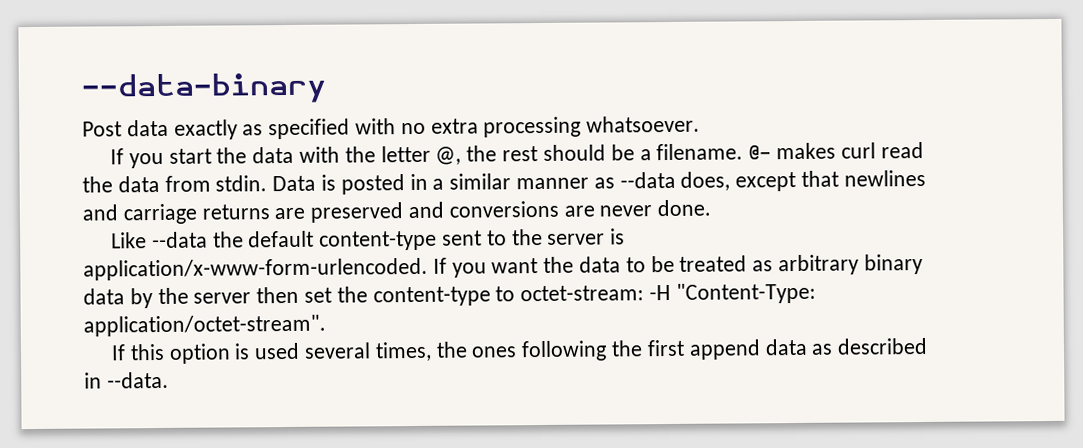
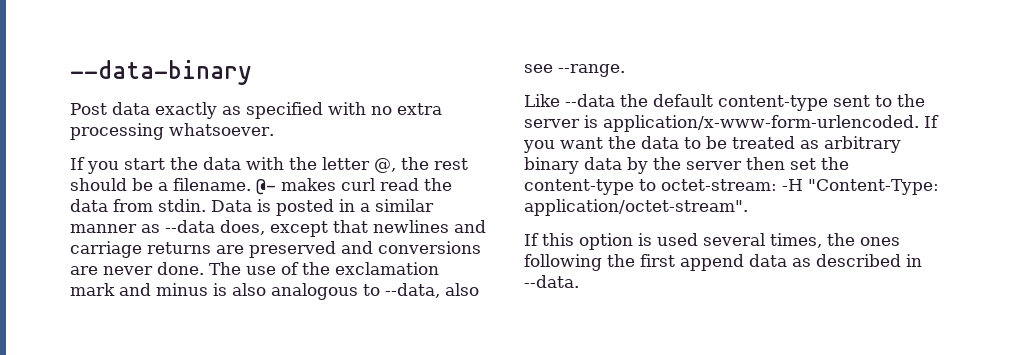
+ The use of the exclamation mark and minus is also analogous to --data, also see --range.

